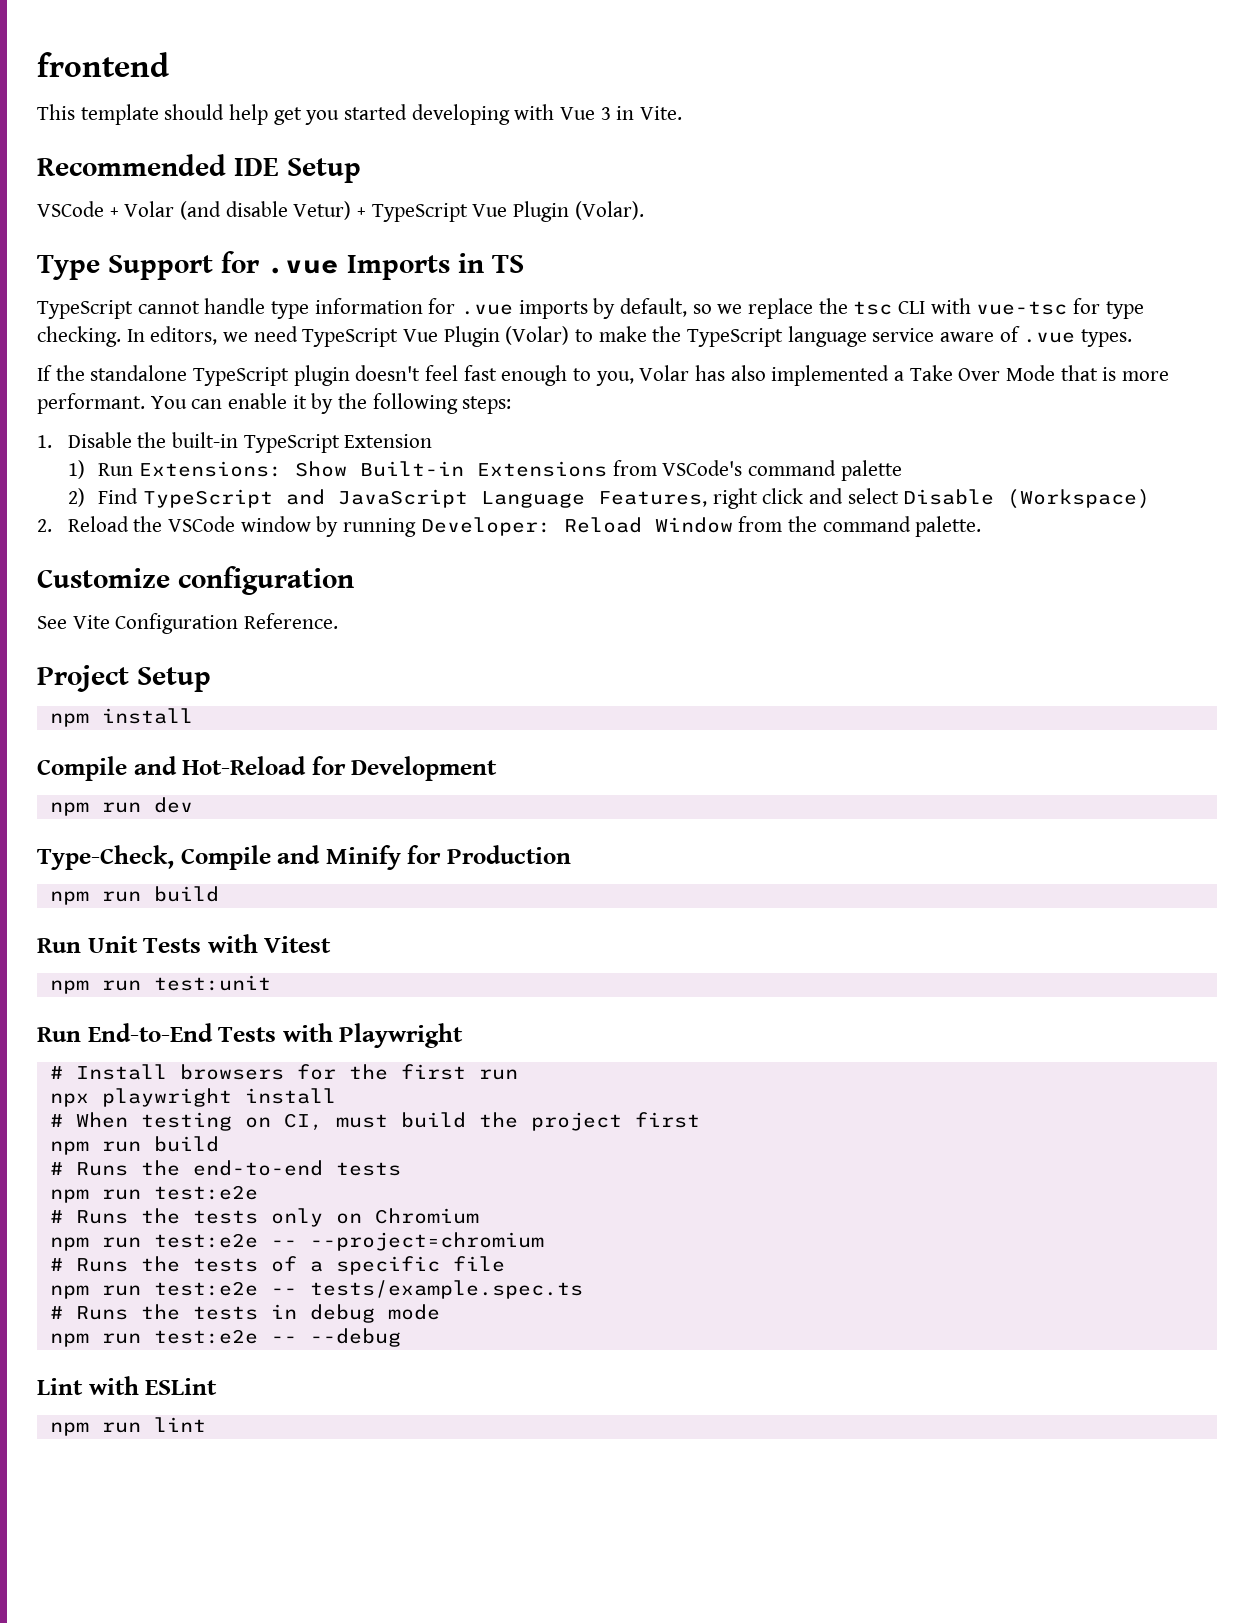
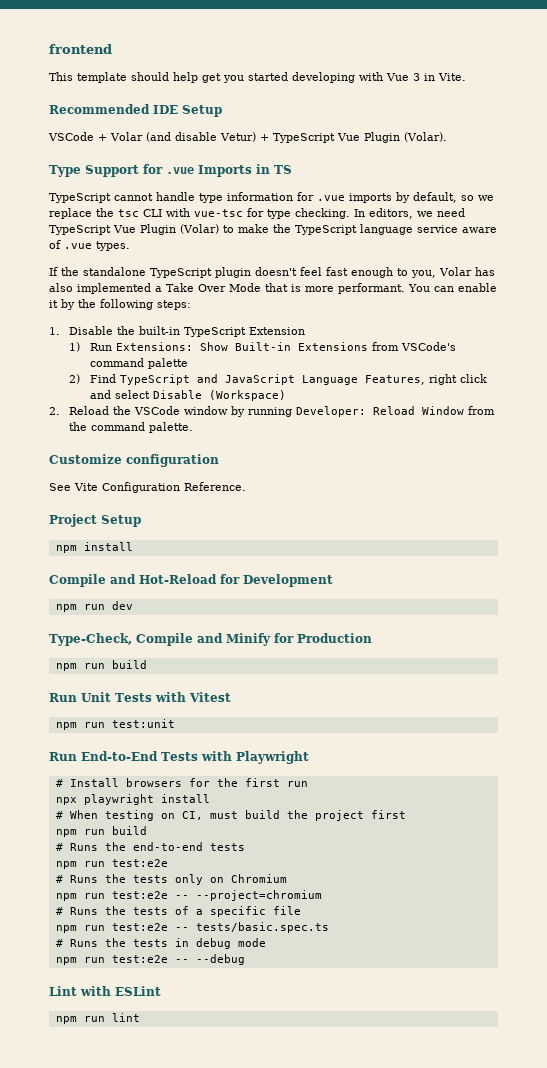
- npm run test:e2e -- tests/example.spec.ts
+ npm run test:e2e -- tests/basic.spec.ts

